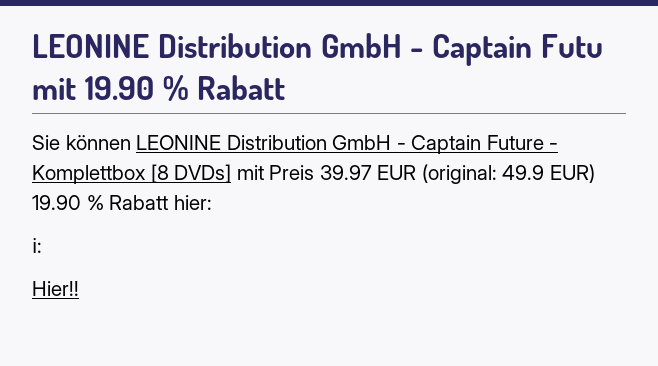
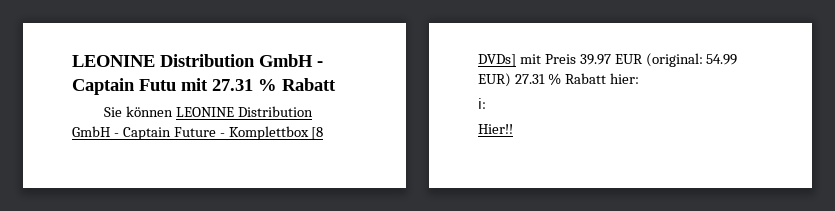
- LEONINE Distribution GmbH - Captain Futu mit 19.90 % Rabatt
+ LEONINE Distribution GmbH - Captain Futu mit 27.31 % Rabatt
- Sie können LEONINE Distribution GmbH - Captain Future - Komplettbox [8 DVDs] mit Preis 39.97 EUR (original: 49.9 EUR) 19.90 % Rabatt hier:
+ Sie können LEONINE Distribution GmbH - Captain Future - Komplettbox [8 DVDs] mit Preis 39.97 EUR (original: 54.99 EUR) 27.31 % Rabatt hier:

